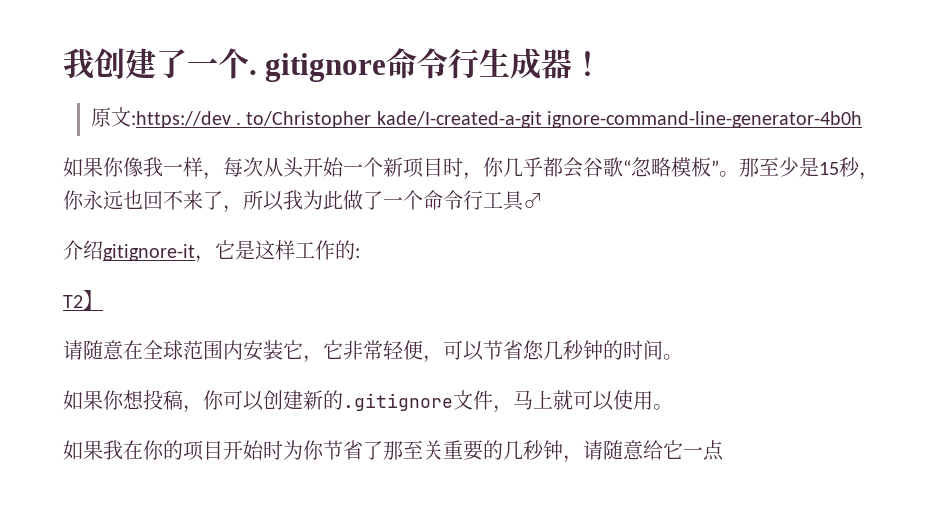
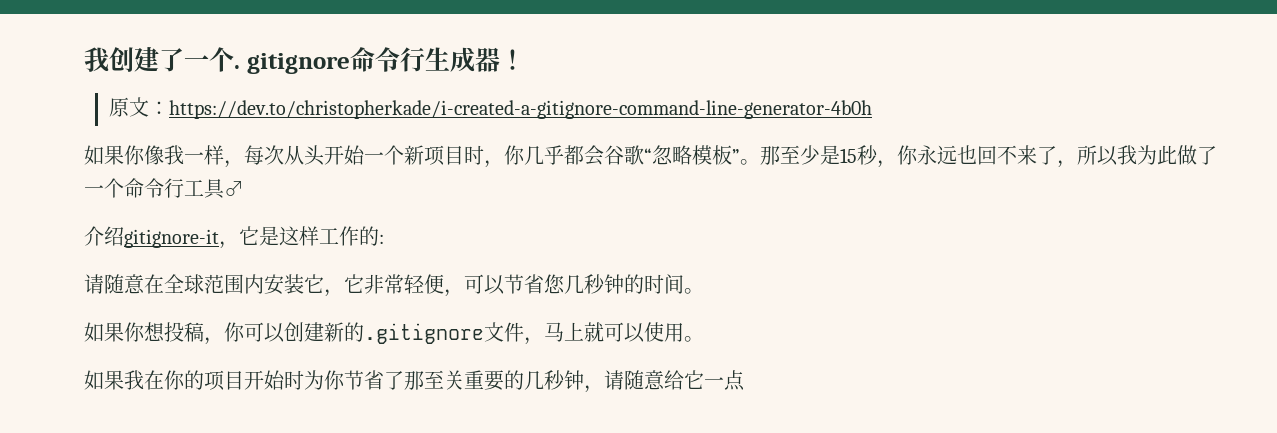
- 原文:https://dev . to/Christopher kade/I-created-a-git ignore-command-line-generator-4b0h
+ 原文：https://dev.to/christopherkade/i-created-a-gitignore-command-line-generator-4b0h
- T2】

